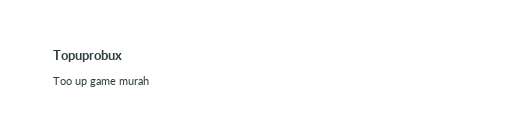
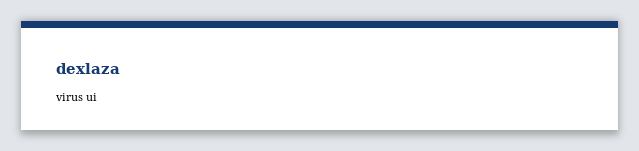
- Topuprobux
- Too up game murah
+ dexlaza
+ virus ui

